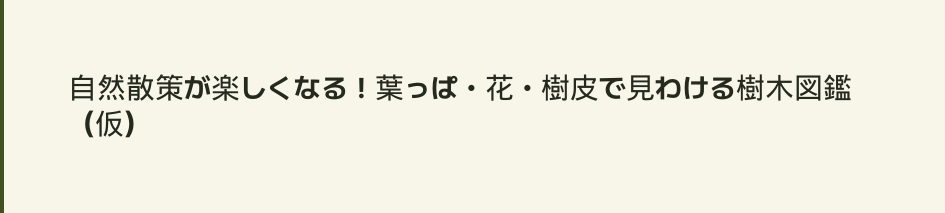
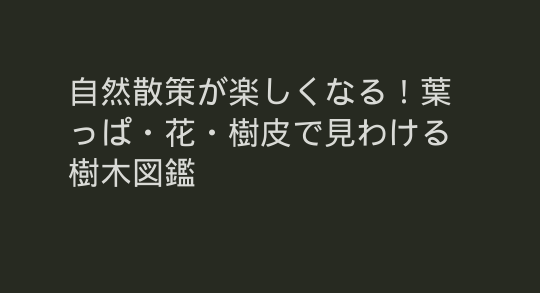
- 葉っぱ・花・樹皮で見わける樹木図鑑（仮）
+ 葉っぱ・花・樹皮で見わける樹木図鑑

